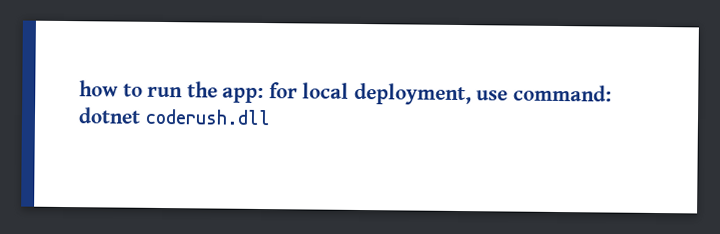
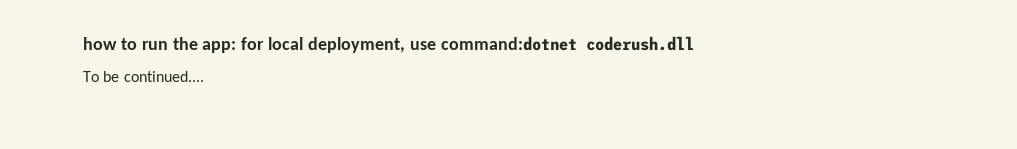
- how to run the app: for local deployment, use command: dotnet coderush.dll
+ how to run the app: for local deployment, use command:dotnet coderush.dll
+ To be continued....

